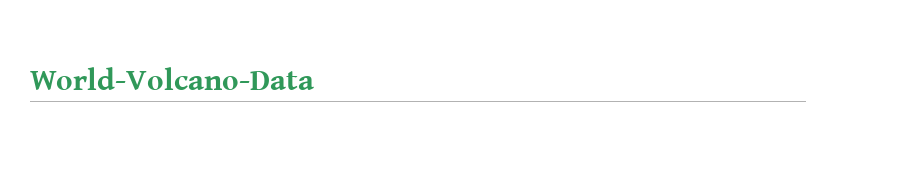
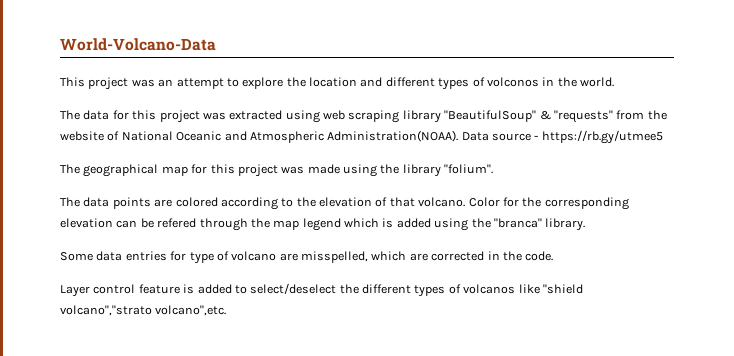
+ This project was an attempt to explore the location and different types of volconos in the world.
+ The data for this project was extracted using web scraping library "BeautifulSoup" & "requests" from the website of National Oceanic and Atmospheric Administration(NOAA). Data source - https://rb.gy/utmee5
+ The geographical map for this project was made using the library "folium".
+ The data points are colored according to the elevation of that volcano. Color for the corresponding elevation can be refered through the map legend which is added using the "branca" library.
+ Some data entries for type of volcano are misspelled, which are corrected in the code.
+ Layer control feature is added to select/deselect the different types of volcanos like "shield volcano","strato volcano",etc.

